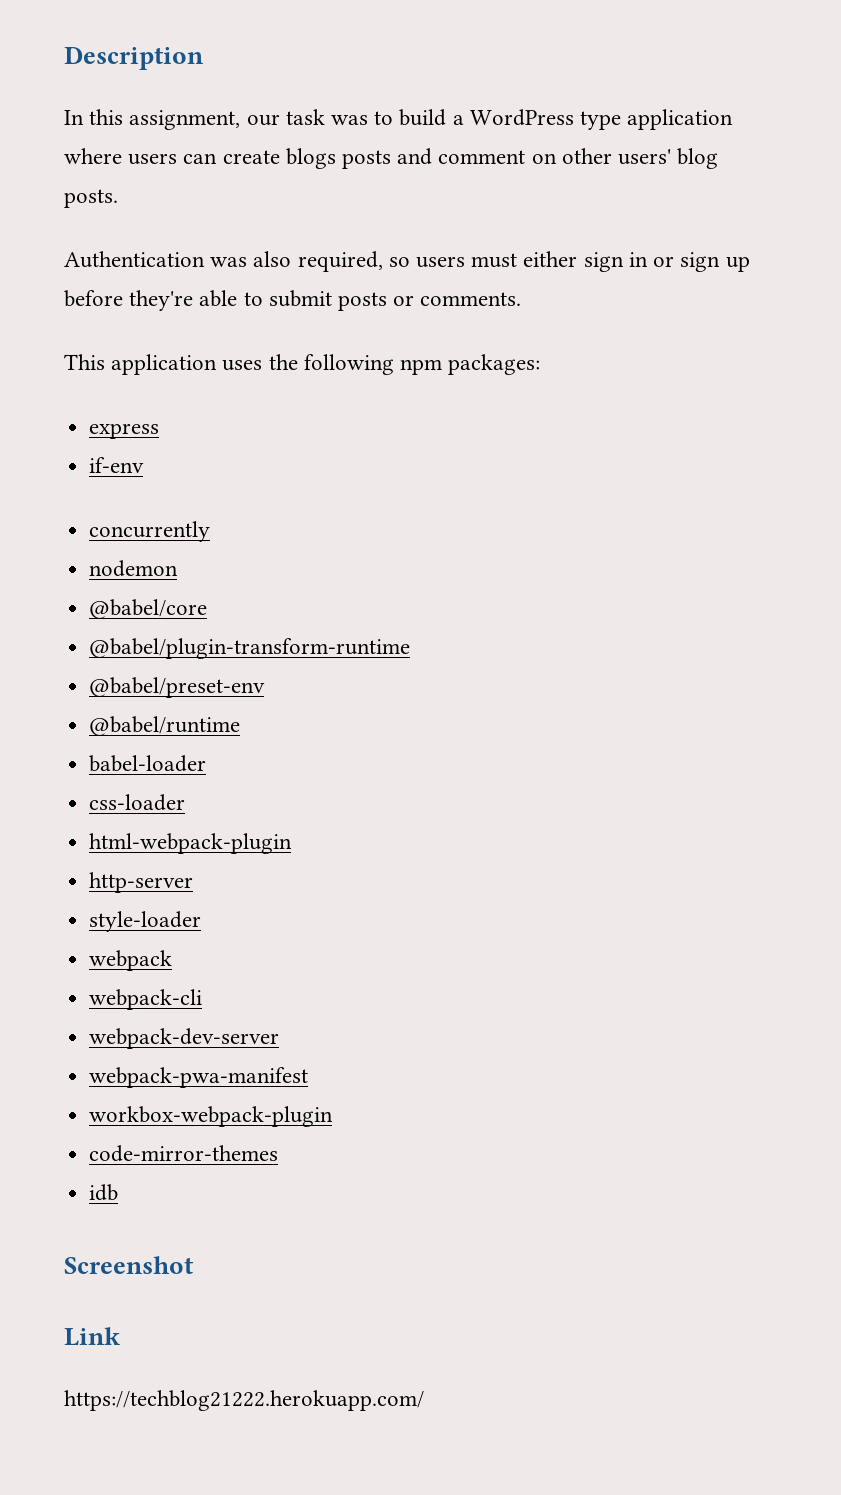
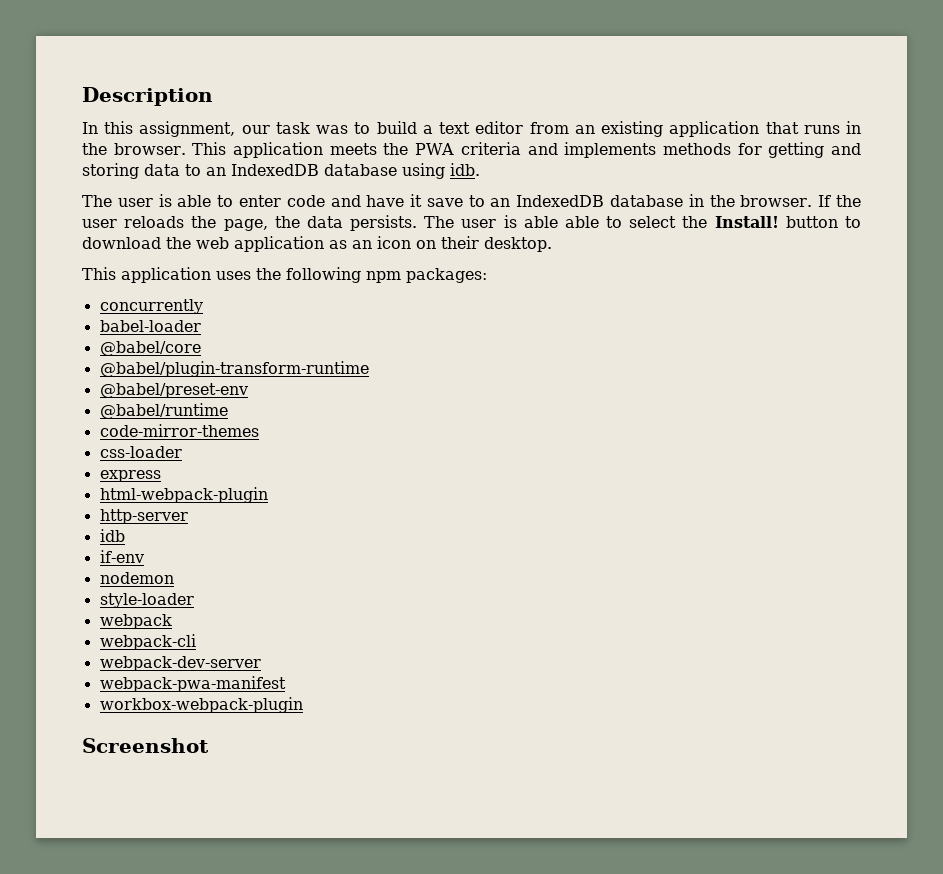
- In this assignment, our task was to build a WordPress type application where users can create blogs posts and comment on other users' blog posts.
- Authentication was also required, so users must either sign in or sign up before they're able to submit posts or comments.
+ In this assignment, our task was to build a text editor from an existing application that runs in the browser. This application meets the PWA criteria and implements methods for getting and storing data to an IndexedDB database using idb.
+ The user is able to enter code and have it save to an IndexedDB database in the browser. If the user reloads the page, the data persists. The user is able able to select the Install! button to download the web application as an icon on their desktop.
- express
- if-env
- nodemon
+ babel-loader
- babel-loader
+ code-mirror-themes
+ express
+ idb
+ if-env
+ nodemon
- code-mirror-themes
- idb
- Link
- https://techblog21222.herokuapp.com/

